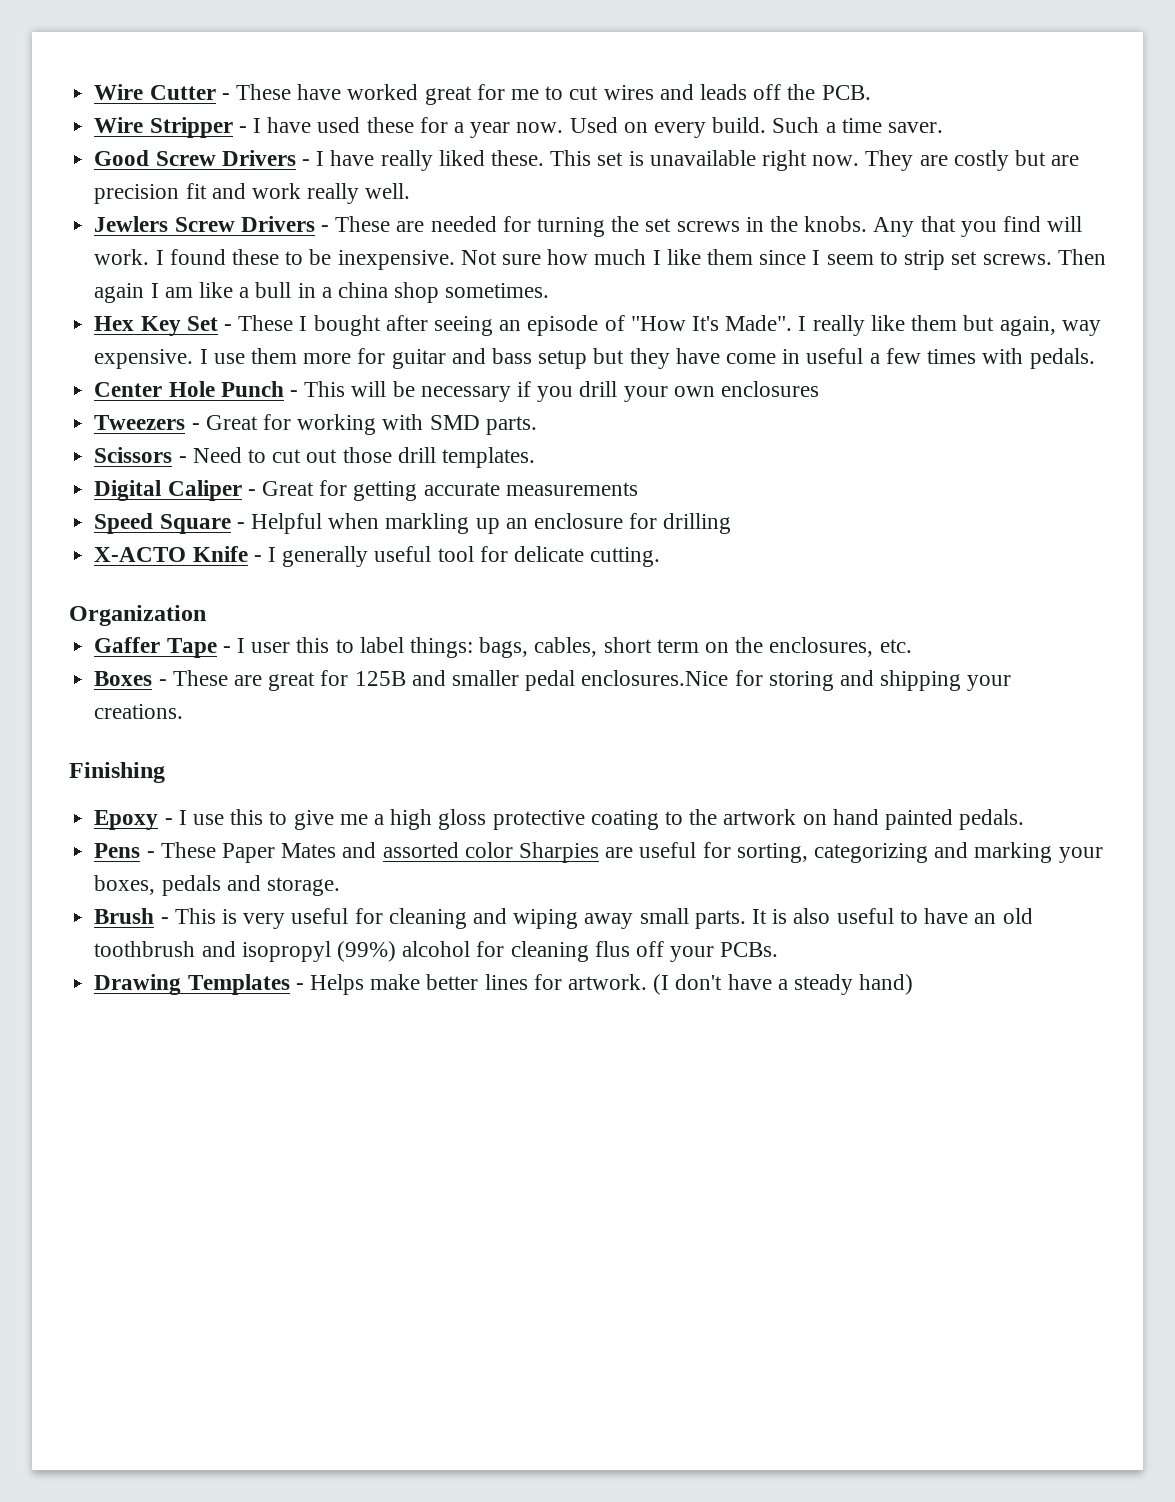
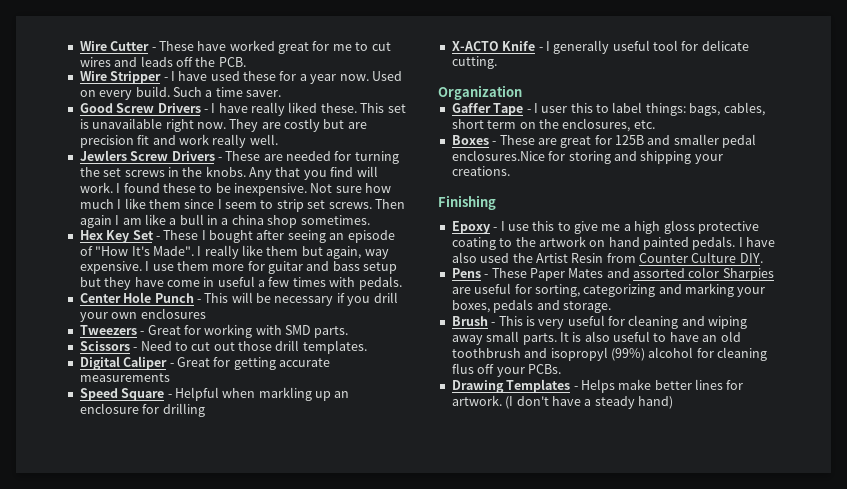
+ I have also used the Artist Resin from Counter Culture DIY.

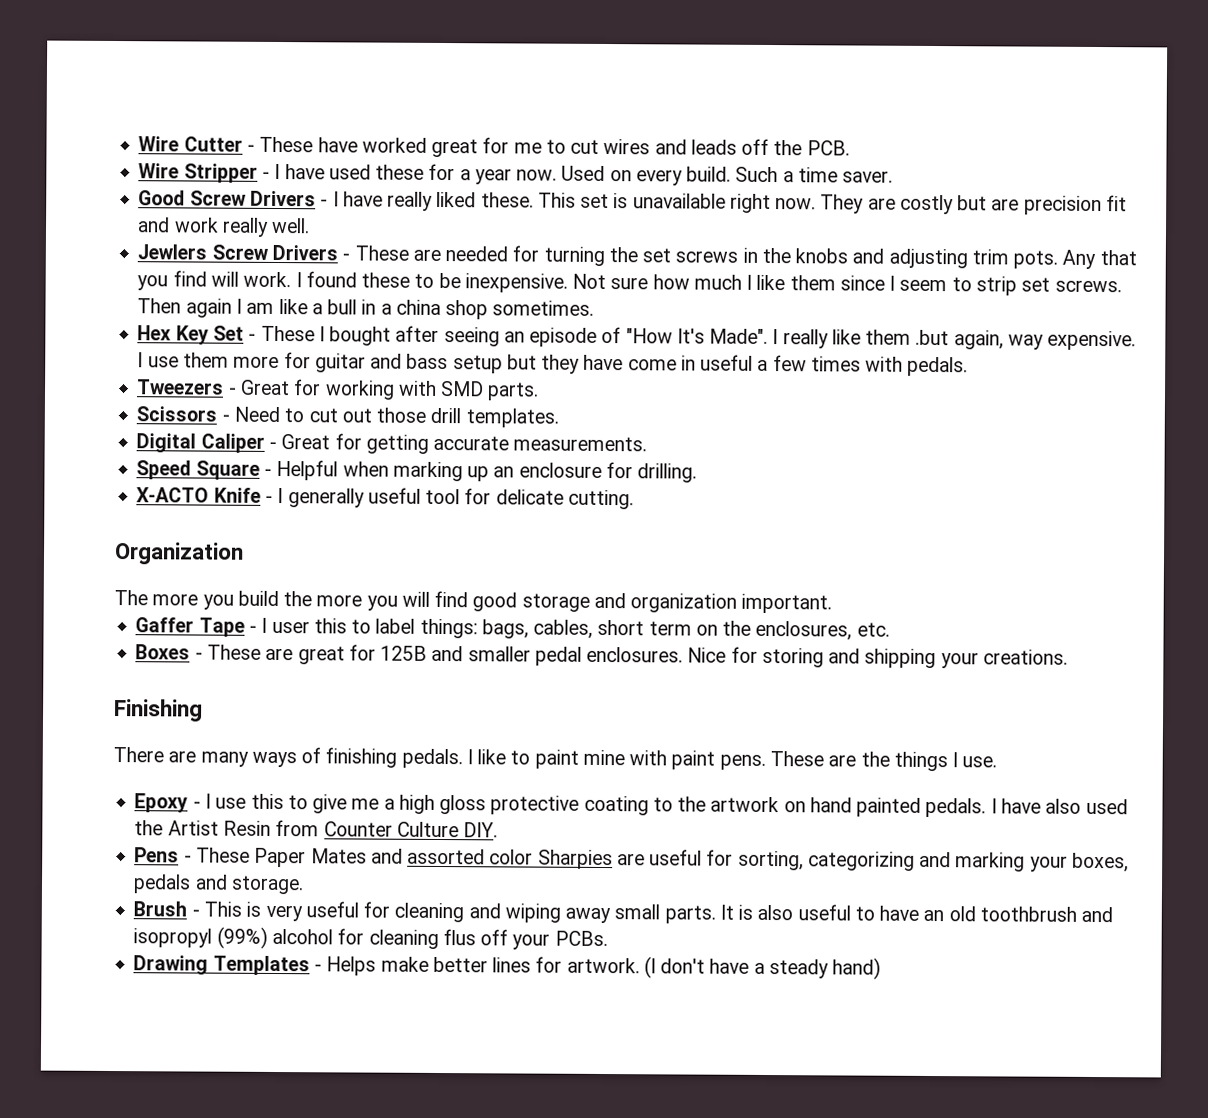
- Jewlers Screw Drivers - These are needed for turning the set screws in the knobs.
+ Jewlers Screw Drivers - These are needed for turning the set screws in the knobs and adjusting trim pots.
- I really like them but again, way expensive.
+ I really like them .but again, way expensive.
- Center Hole Punch - This will be necessary if you drill your own enclosures
- Digital Caliper - Great for getting accurate measurements
+ Digital Caliper - Great for getting accurate measurements.
- Speed Square - Helpful when markling up an enclosure for drilling
+ Speed Square - Helpful when marking up an enclosure for drilling.
+ The more you build the more you will find good storage and organization important.
- Boxes - These are great for 125B and smaller pedal enclosures.Nice for storing and shipping your creations.
+ Boxes - These are great for 125B and smaller pedal enclosures. Nice for storing and shipping your creations.
+ There are many ways of finishing pedals. I like to paint mine with paint pens. These are the things I use.

